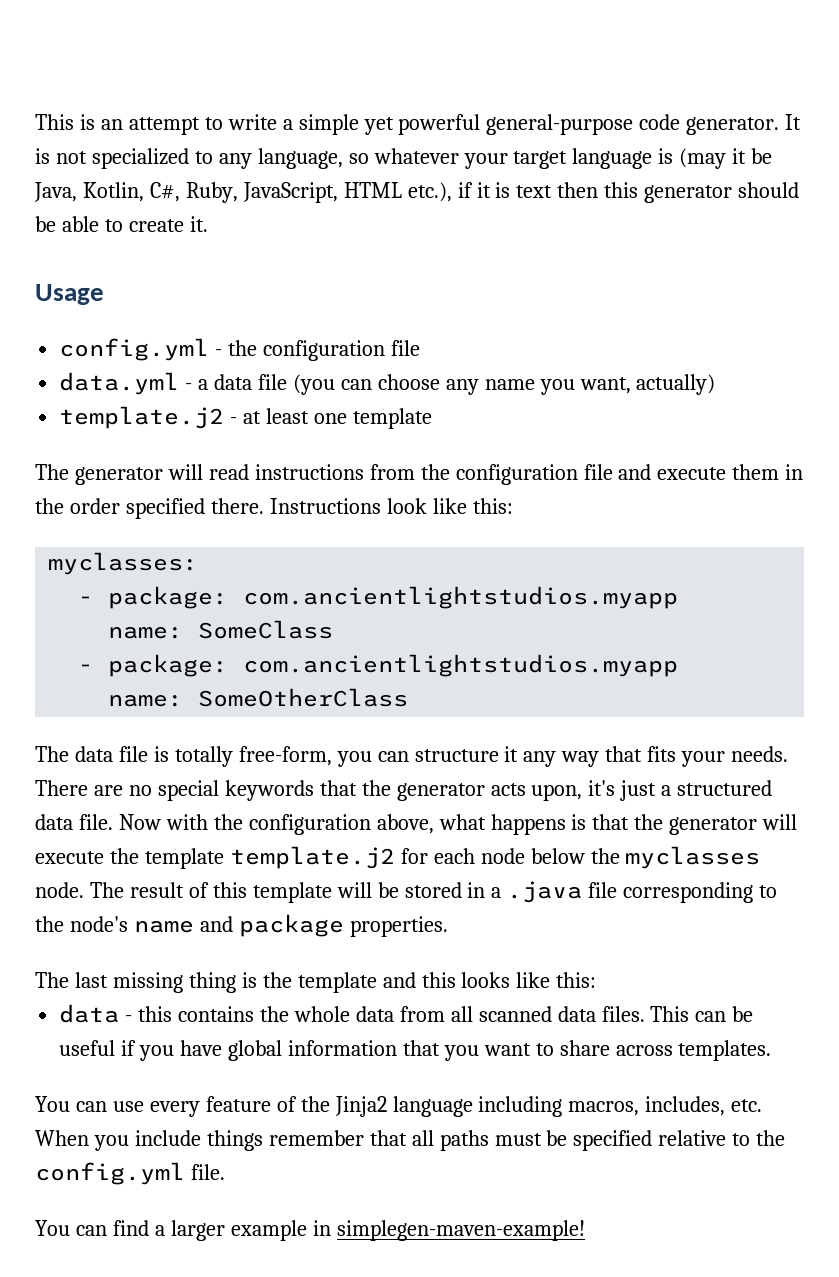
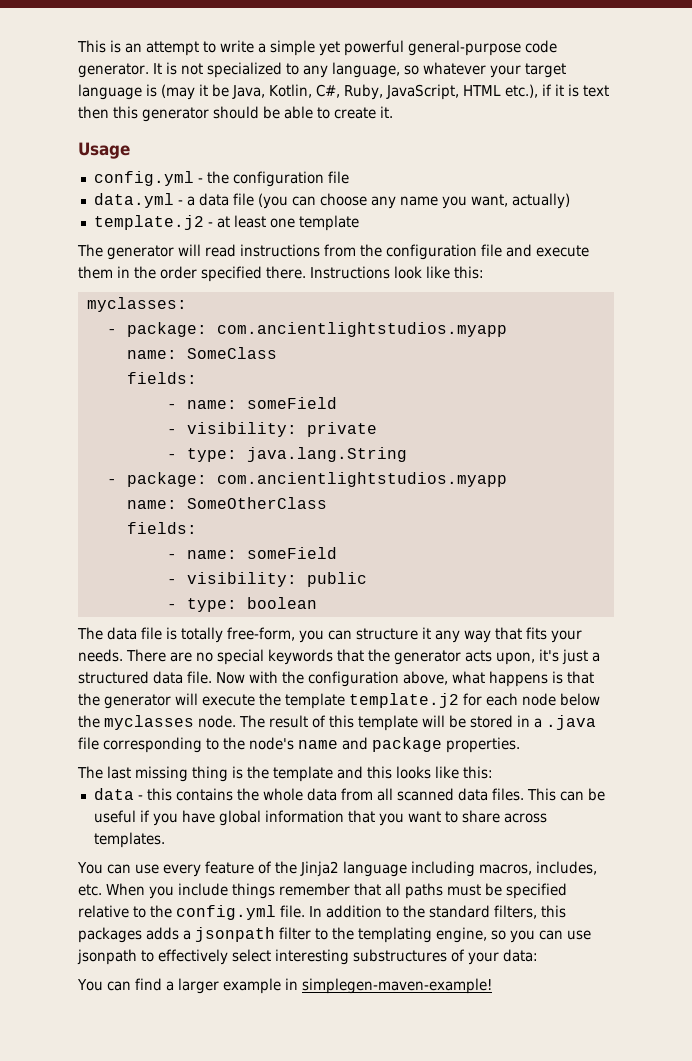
  name: SomeClass
+ fields:
+ - name: someField
+ - visibility: private
+ - type: java.lang.String
  name: SomeOtherClass
+ fields:
+ - name: someField
+ - visibility: public
+ - type: boolean
+ In addition to the standard filters, this packages adds a jsonpath filter to the templating engine, so you can use jsonpath to effectively select interesting substructures of your data:

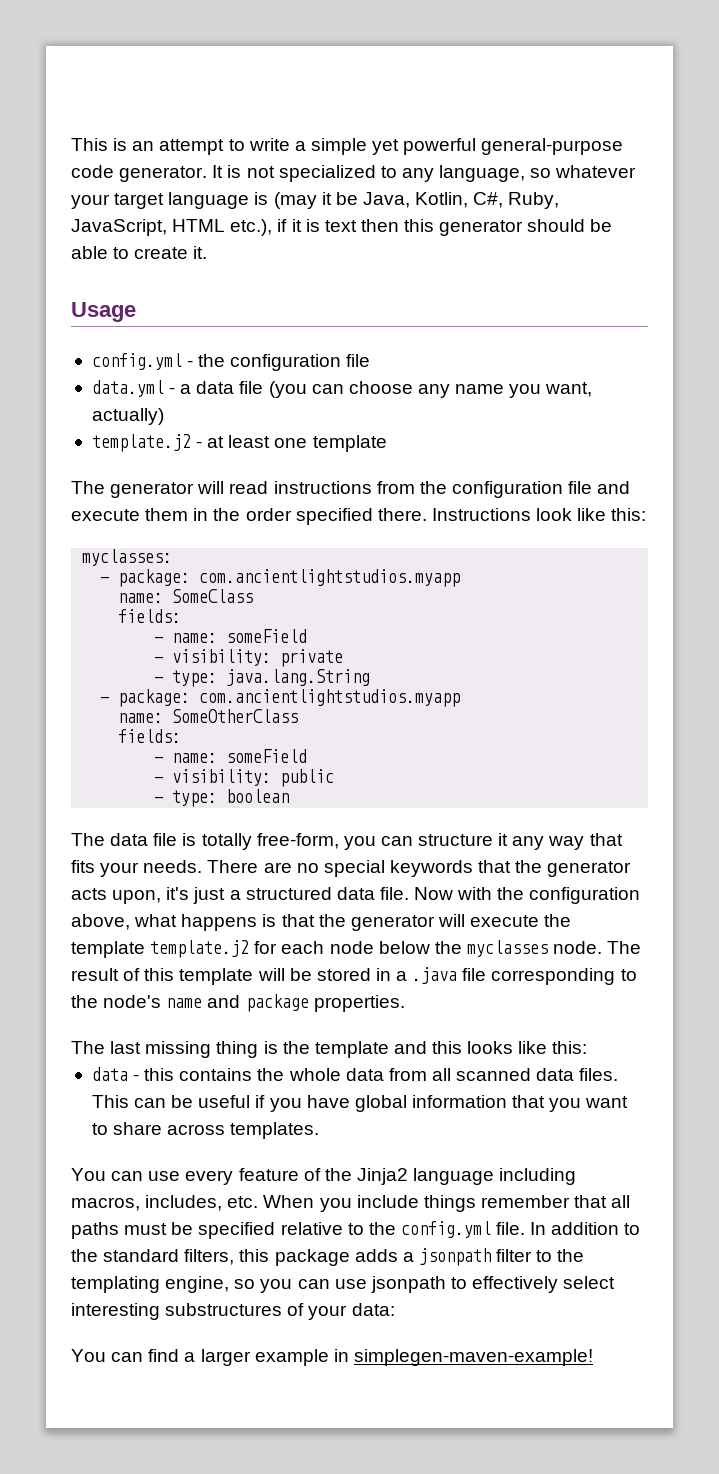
- In addition to the standard filters, this packages adds a jsonpath filter to the templating engine, so you can use jsonpath to effectively select interesting substructures of your data:
+ In addition to the standard filters, this package adds a jsonpath filter to the templating engine, so you can use jsonpath to effectively select interesting substructures of your data:

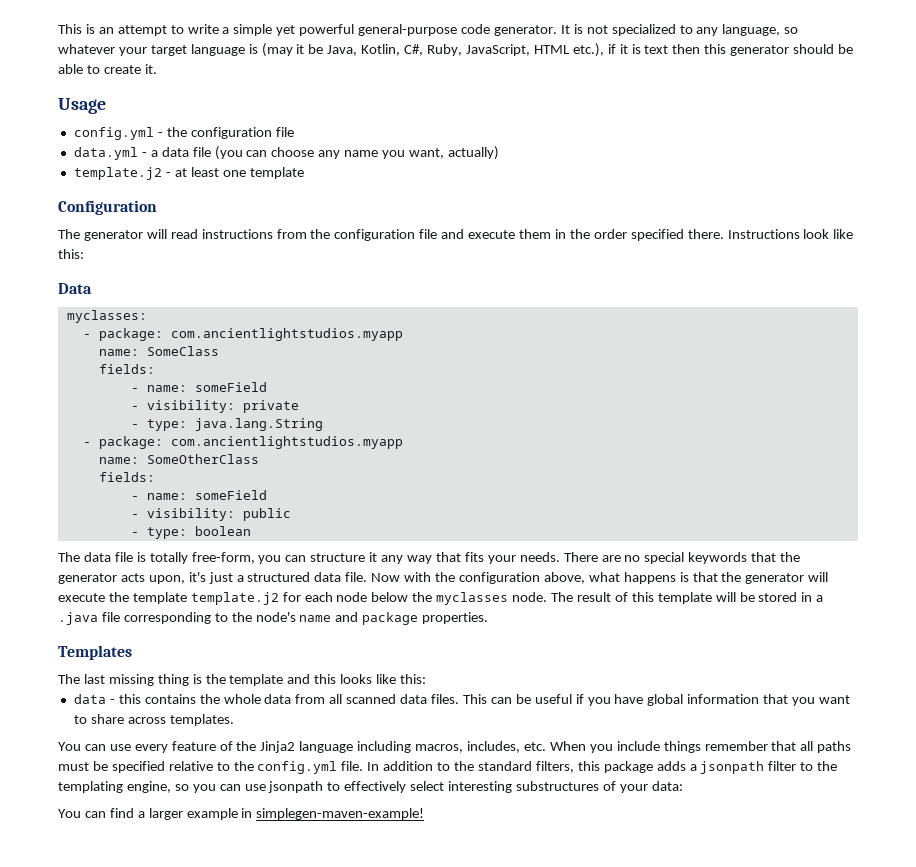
+ Configuration
+ Data
+ Templates

